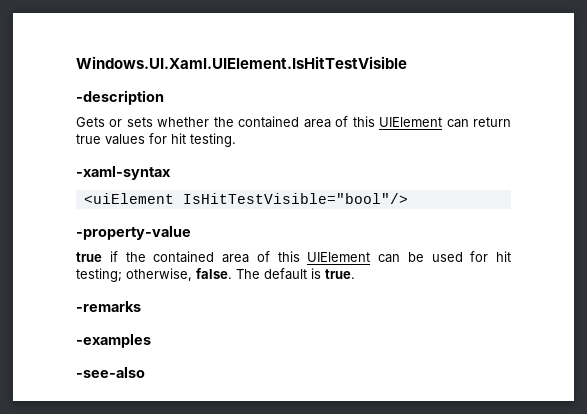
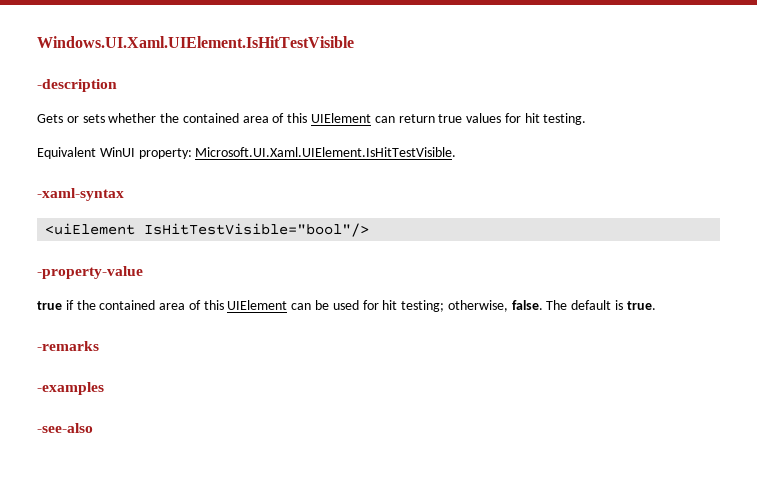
+ Equivalent WinUI property: Microsoft.UI.Xaml.UIElement.IsHitTestVisible.

